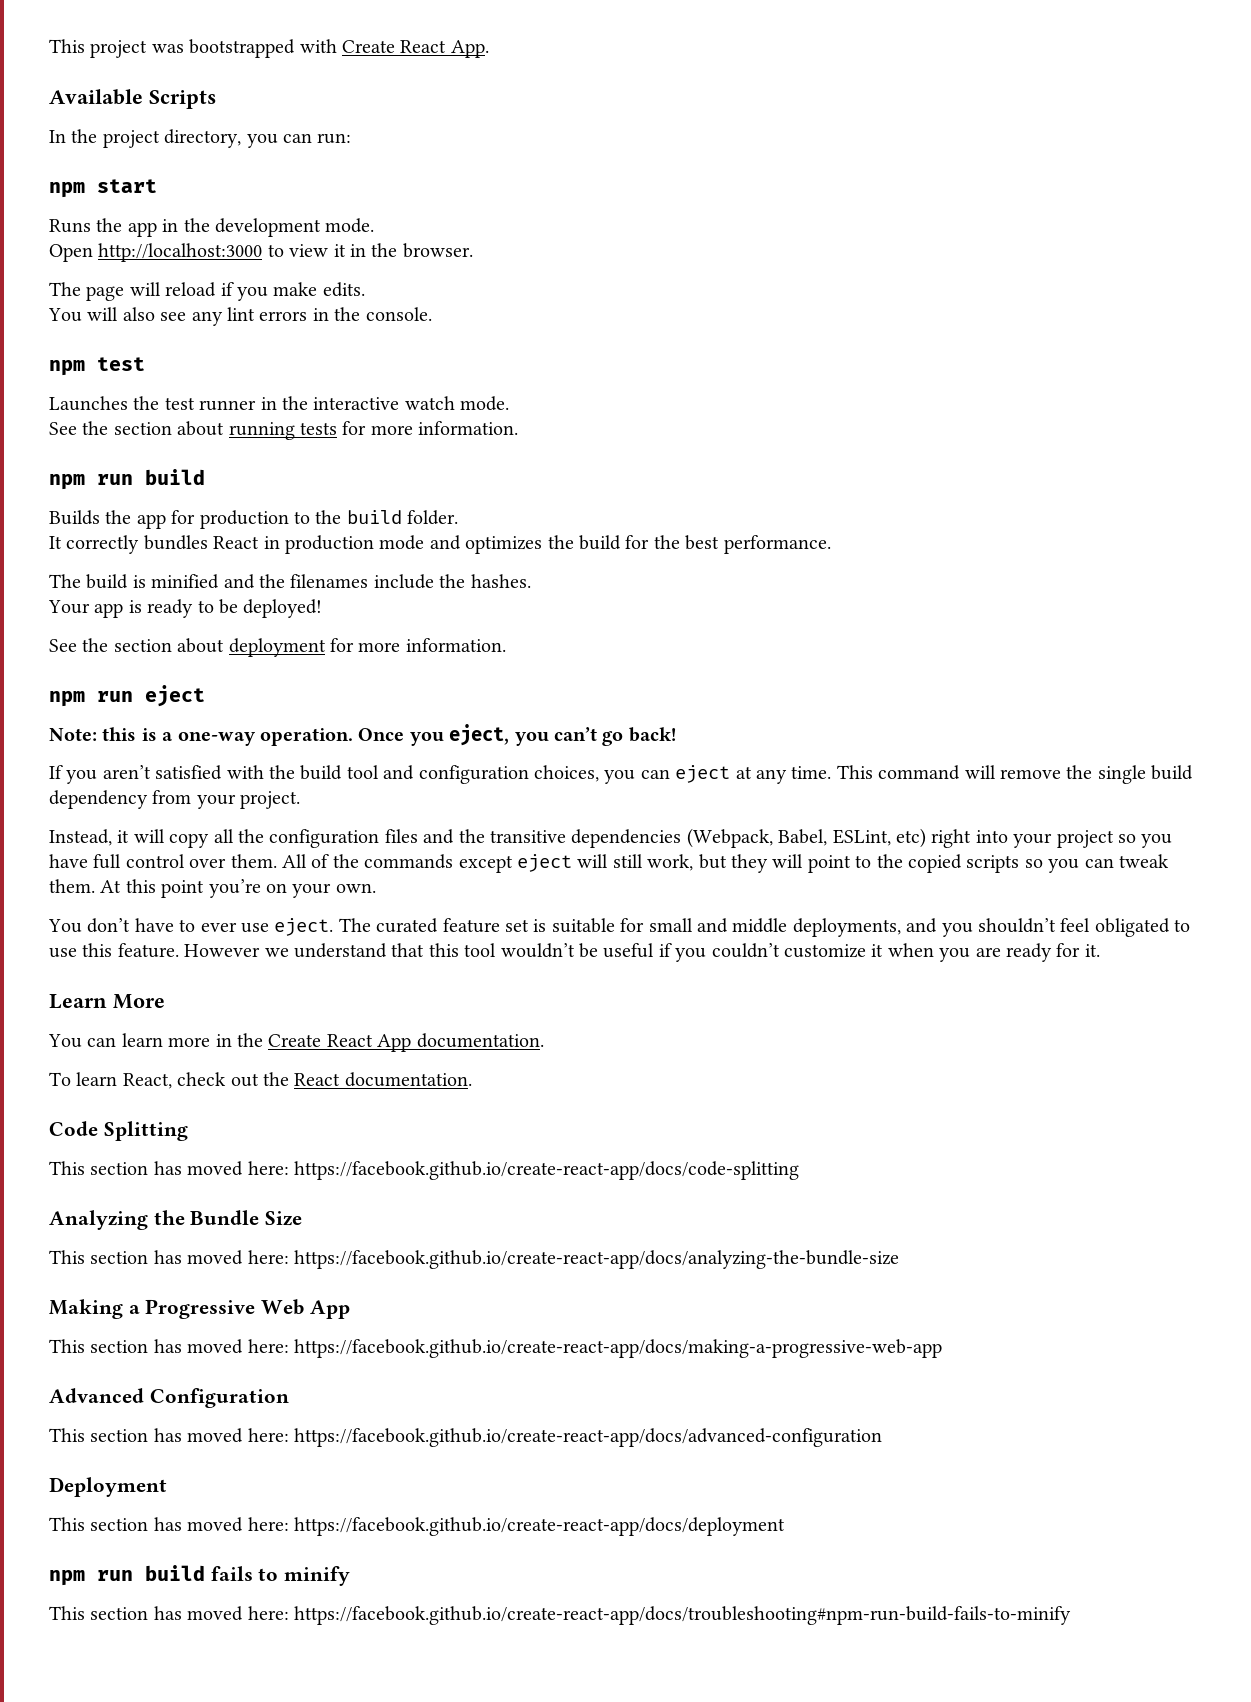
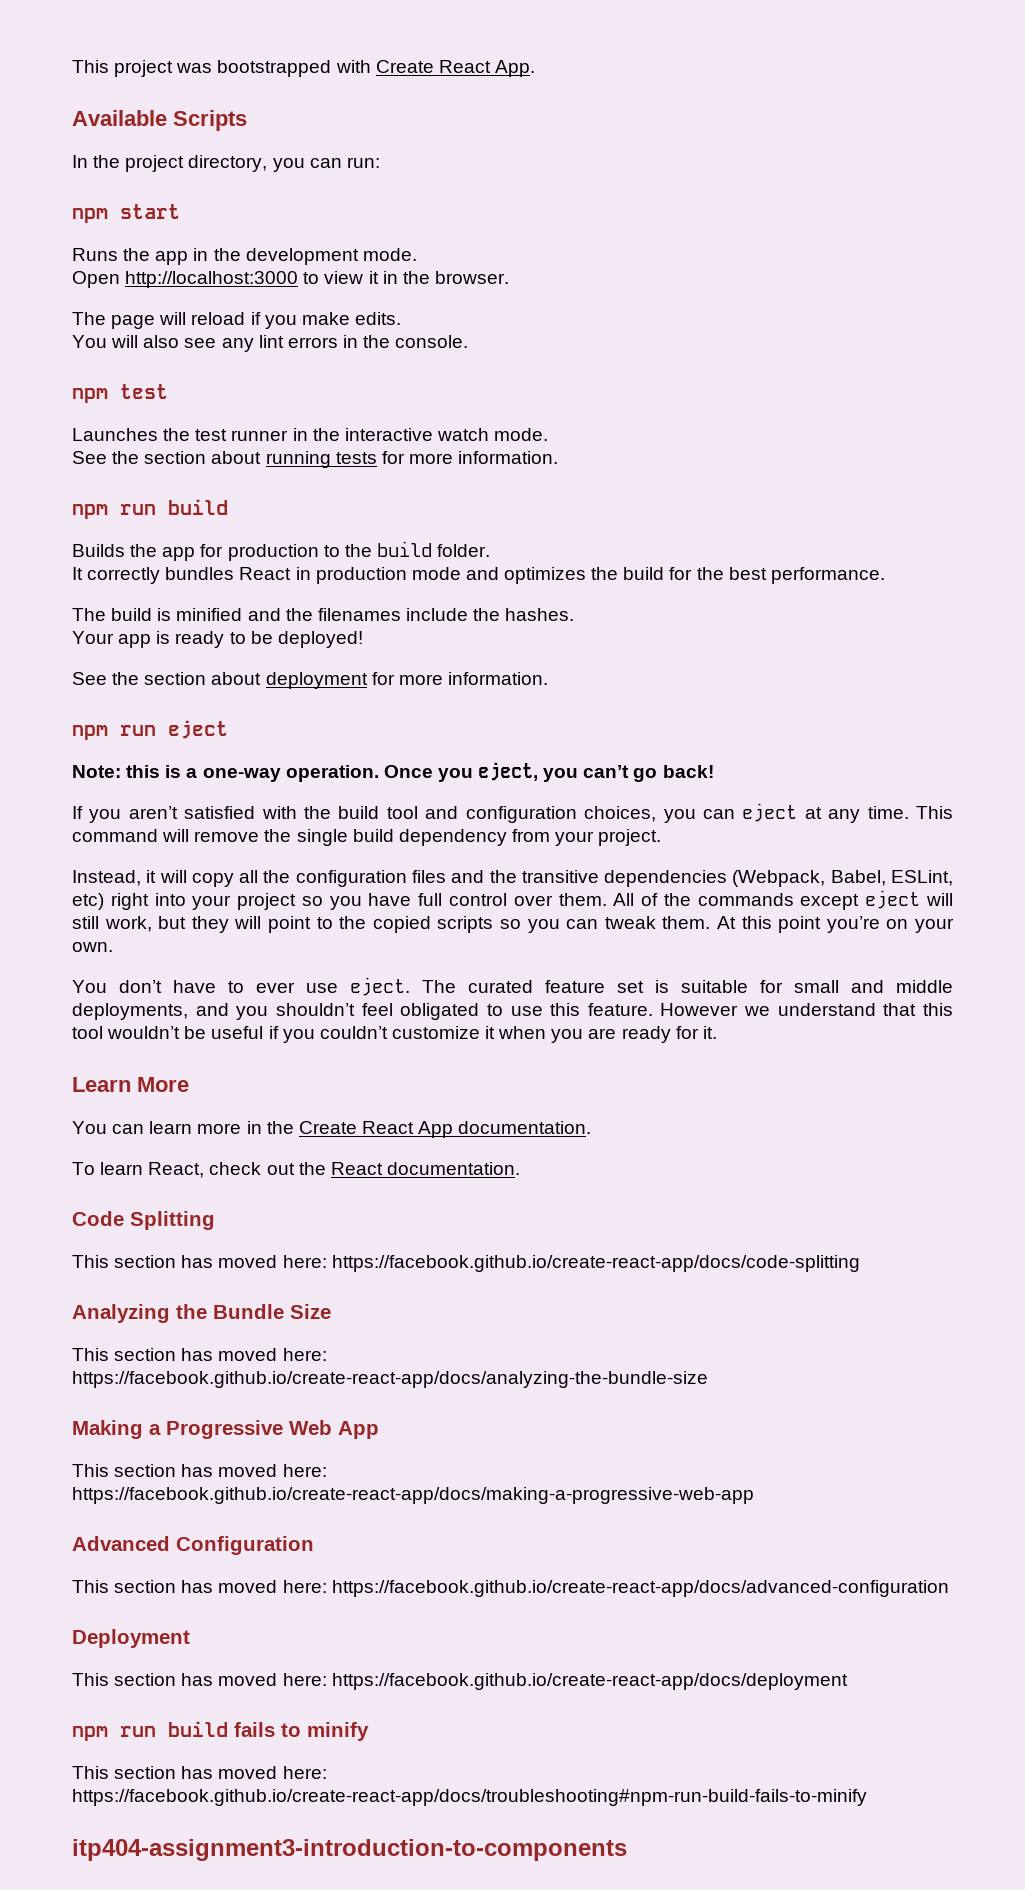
+ itp404-assignment3-introduction-to-components

